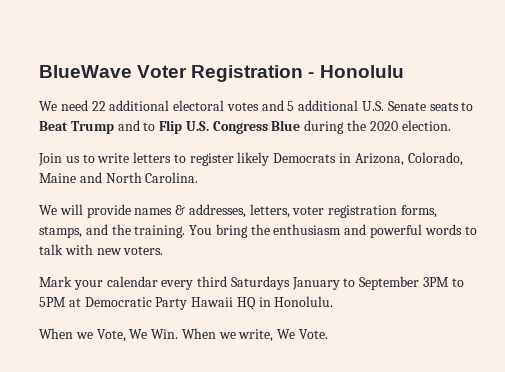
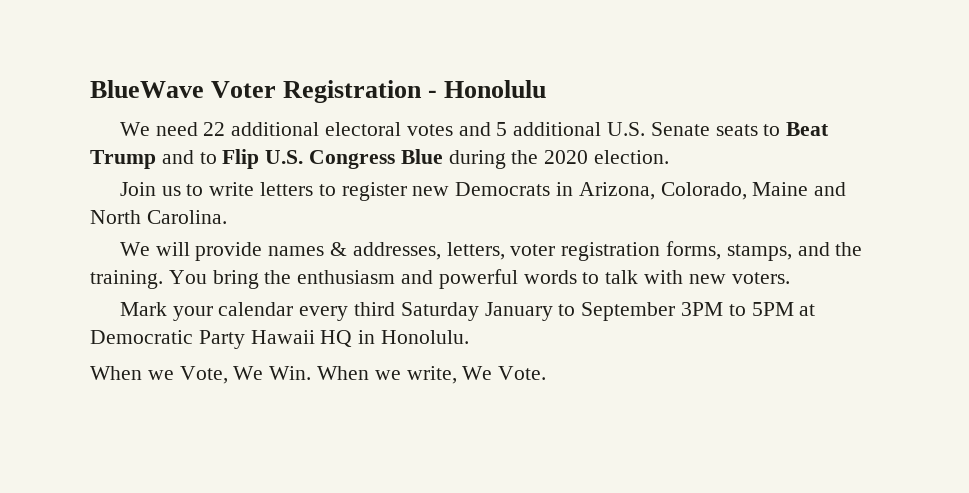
- Join us to write letters to register likely Democrats in Arizona, Colorado, Maine and North Carolina.
+ Join us to write letters to register new Democrats in Arizona, Colorado, Maine and North Carolina.
- Mark your calendar every third Saturdays January to September 3PM to 5PM at Democratic Party Hawaii HQ in Honolulu.
+ Mark your calendar every third Saturday January to September 3PM to 5PM at Democratic Party Hawaii HQ in Honolulu.

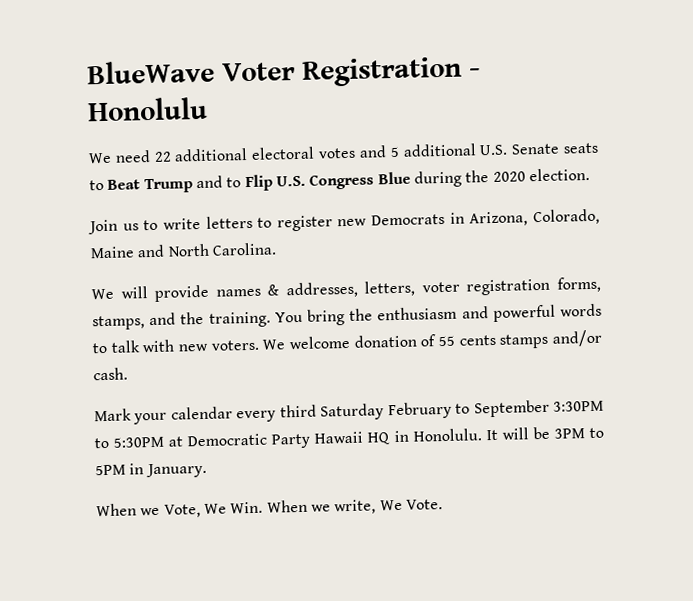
+ We welcome donation of 55 cents stamps and/or cash.
- Mark your calendar every third Saturday January to September 3PM to 5PM at Democratic Party Hawaii HQ in Honolulu.
+ Mark your calendar every third Saturday February to September 3:30PM to 5:30PM at Democratic Party Hawaii HQ in Honolulu. It will be 3PM to 5PM in January.

